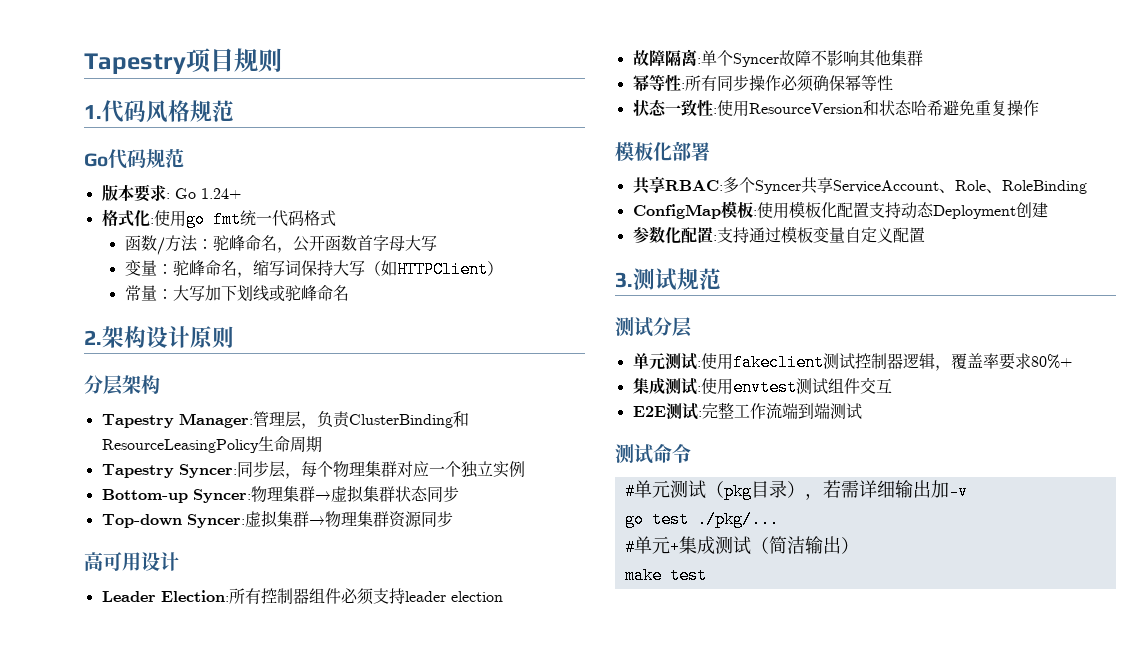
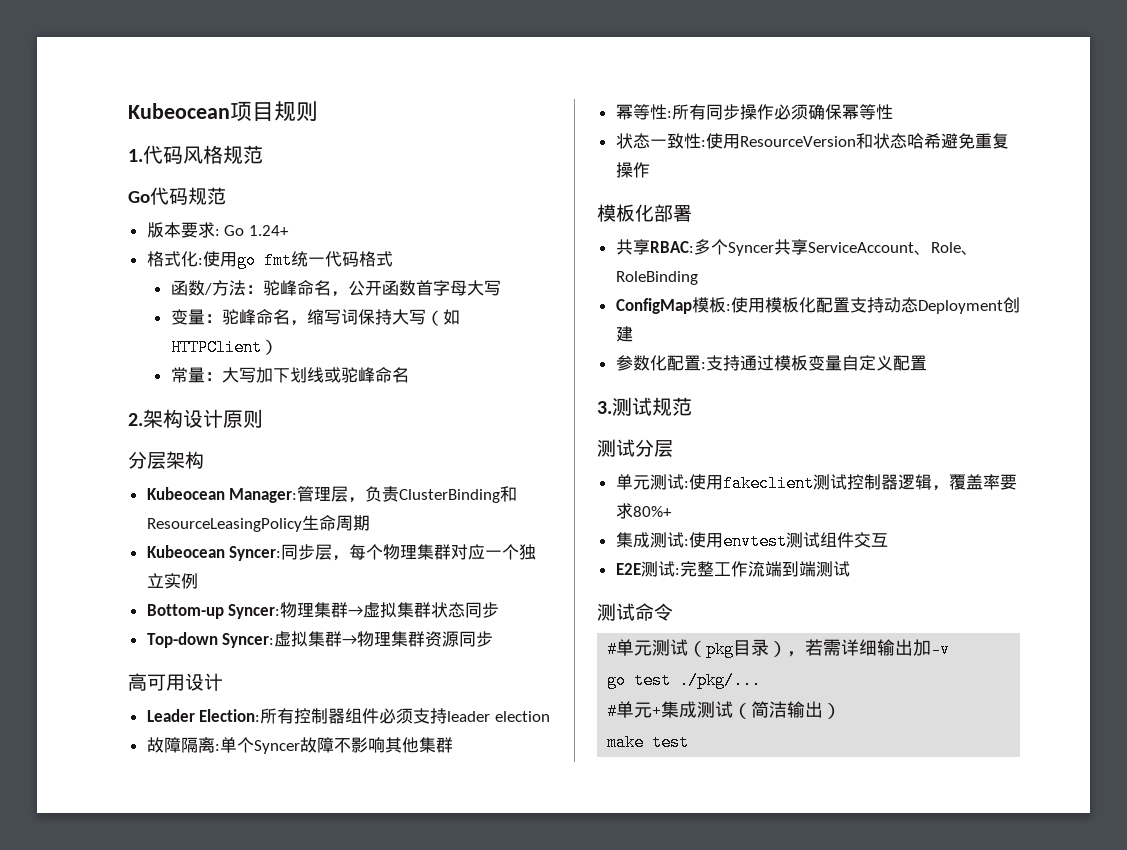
- Tapestry项目规则
+ Kubeocean项目规则
- Tapestry Manager:管理层，负责ClusterBinding和ResourceLeasingPolicy生命周期
+ Kubeocean Manager:管理层，负责ClusterBinding和ResourceLeasingPolicy生命周期
- Tapestry Syncer:同步层，每个物理集群对应一个独立实例
+ Kubeocean Syncer:同步层，每个物理集群对应一个独立实例

